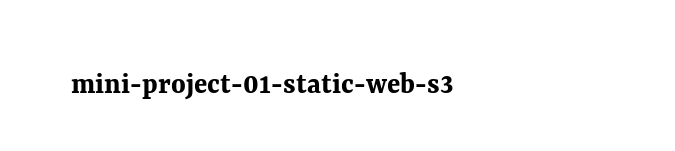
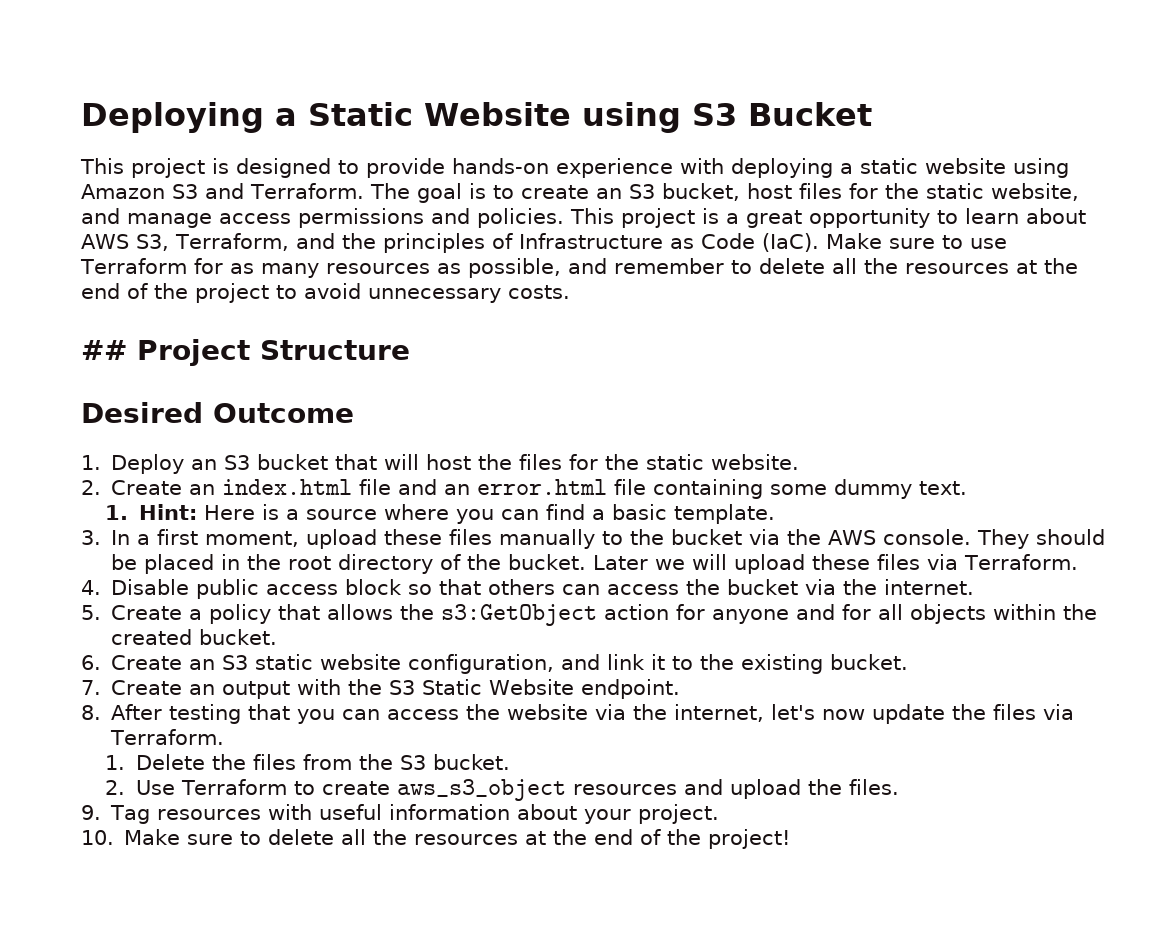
- mini-project-01-static-web-s3
+ Deploying a Static Website using S3 Bucket
+ This project is designed to provide hands-on experience with deploying a static website using Amazon S3 and Terraform. The goal is to create an S3 bucket, host files for the static website, and manage access permissions and policies. This project is a great opportunity to learn about AWS S3, Terraform, and the principles of Infrastructure as Code (IaC). Make sure to use Terraform for as many resources as possible, and remember to delete all the resources at the end of the project to avoid unnecessary costs.
+ ## Project Structure
+ Desired Outcome
+ 1. Deploy an S3 bucket that will host the files for the static website.
+ 2. Create an index.html file and an error.html file containing some dummy text.
+ 1. Hint: Here is a source where you can find a basic template.
+ 3. In a first moment, upload these files manually to the bucket via the AWS console. They should be placed in the root directory of the bucket. Later we will upload these files via Terraform.
+ 4. Disable public access block so that others can access the bucket via the internet.
+ 5. Create a policy that allows the s3:GetObject action for anyone and for all objects within the created bucket.
+ 6. Create an S3 static website configuration, and link it to the existing bucket.
+ 7. Create an output with the S3 Static Website endpoint.
+ 8. After testing that you can access the website via the internet, let's now update the files via Terraform.
+ 1. Delete the files from the S3 bucket.
+ 2. Use Terraform to create aws_s3_object resources and upload the files.
+ 9. Tag resources with useful information about your project.
+ 10. Make sure to delete all the resources at the end of the project!

